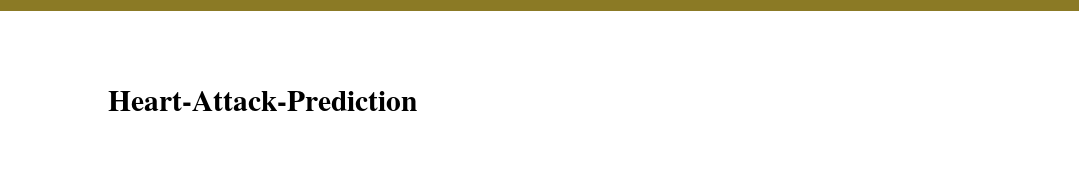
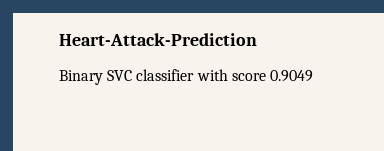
+ Binary SVC classifier with score 0.9049

